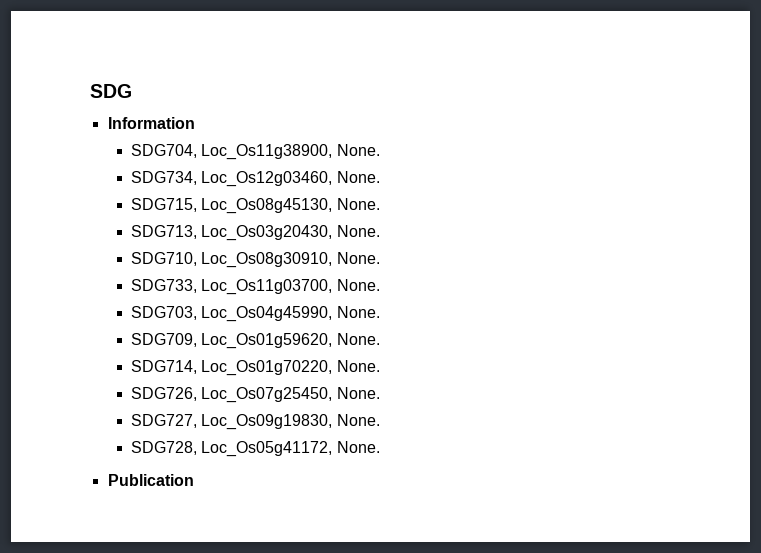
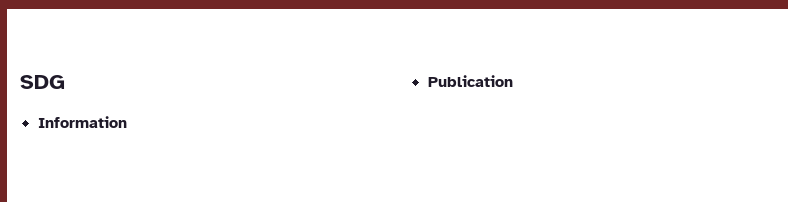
- SDG704, Loc_Os11g38900, None.
- SDG734, Loc_Os12g03460, None.
- SDG715, Loc_Os08g45130, None.
- SDG713, Loc_Os03g20430, None.
- SDG710, Loc_Os08g30910, None.
- SDG733, Loc_Os11g03700, None.
- SDG703, Loc_Os04g45990, None.
- SDG709, Loc_Os01g59620, None.
- SDG714, Loc_Os01g70220, None.
- SDG726, Loc_Os07g25450, None.
- SDG727, Loc_Os09g19830, None.
- SDG728, Loc_Os05g41172, None.

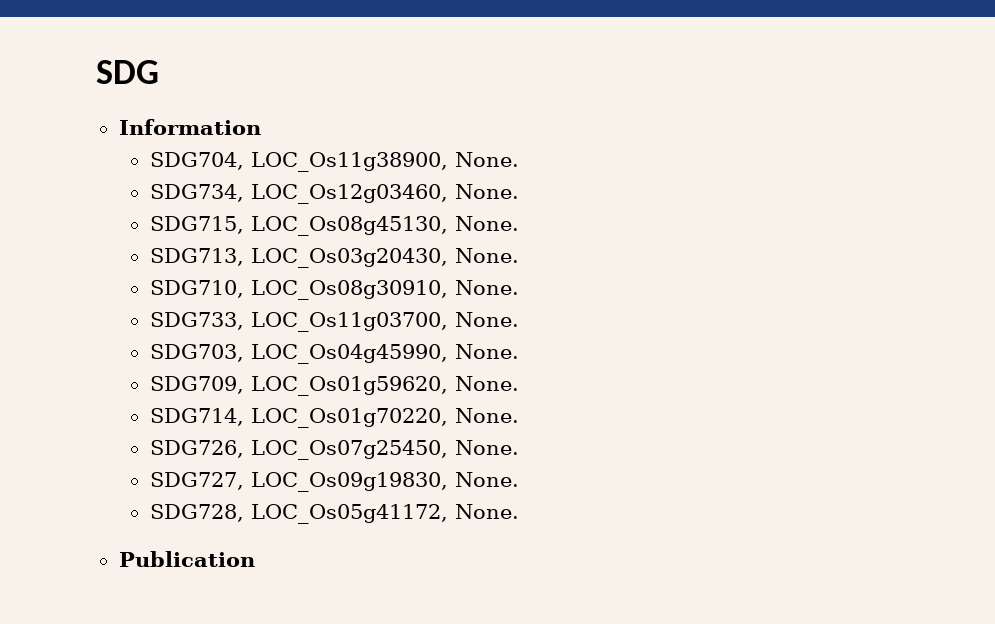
+ SDG704, LOC_Os11g38900, None.
+ SDG734, LOC_Os12g03460, None.
+ SDG715, LOC_Os08g45130, None.
+ SDG713, LOC_Os03g20430, None.
+ SDG710, LOC_Os08g30910, None.
+ SDG733, LOC_Os11g03700, None.
+ SDG703, LOC_Os04g45990, None.
+ SDG709, LOC_Os01g59620, None.
+ SDG714, LOC_Os01g70220, None.
+ SDG726, LOC_Os07g25450, None.
+ SDG727, LOC_Os09g19830, None.
+ SDG728, LOC_Os05g41172, None.

